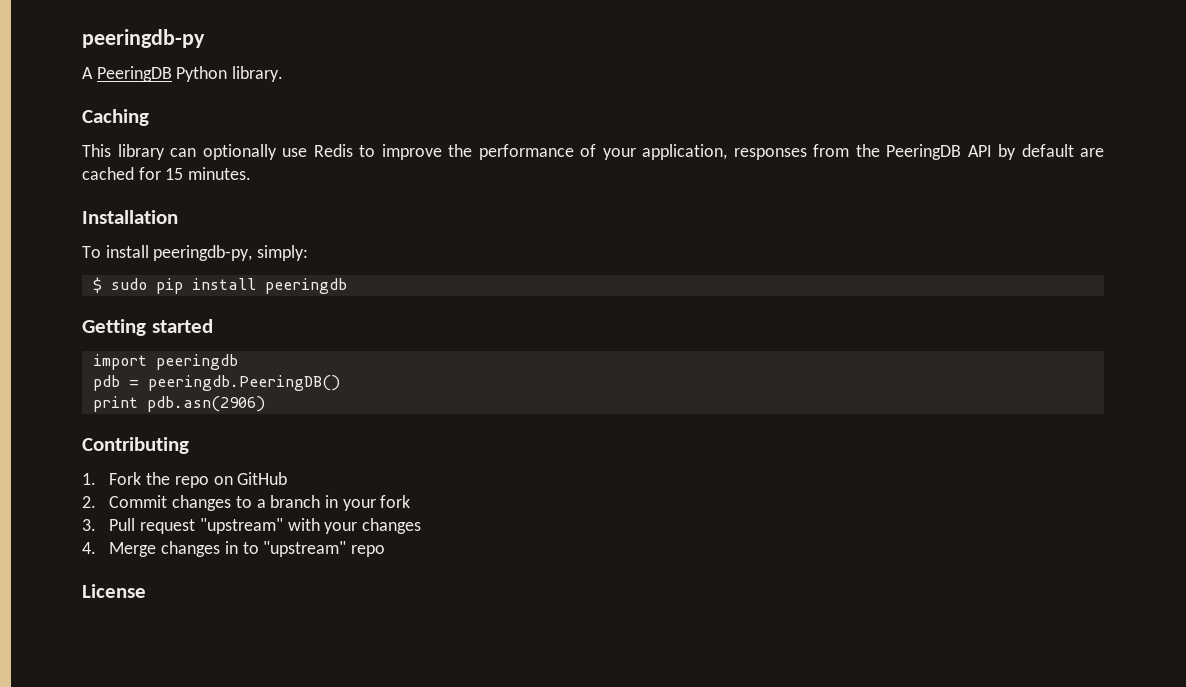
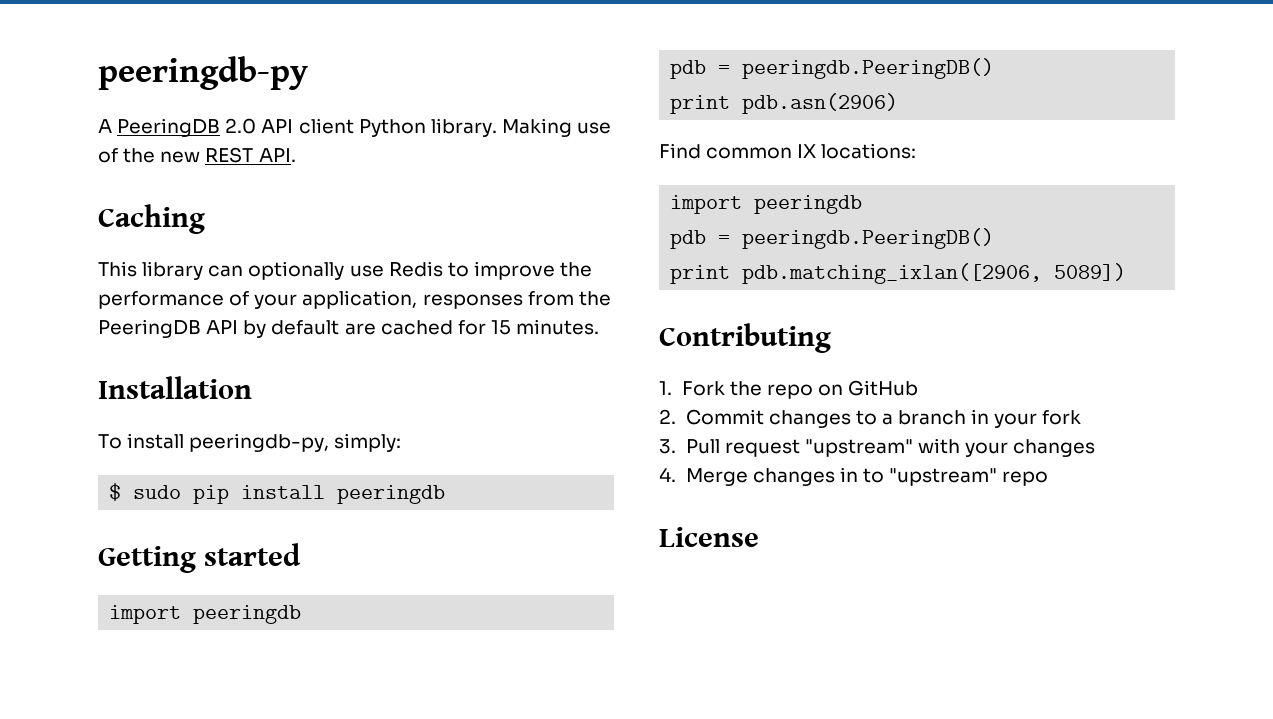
- A PeeringDB Python library.
+ A PeeringDB 2.0 API client Python library. Making use of the new REST API.
+ Find common IX locations:
+ import peeringdb
+ pdb = peeringdb.PeeringDB()
+ print pdb.matching_ixlan([2906, 5089])

